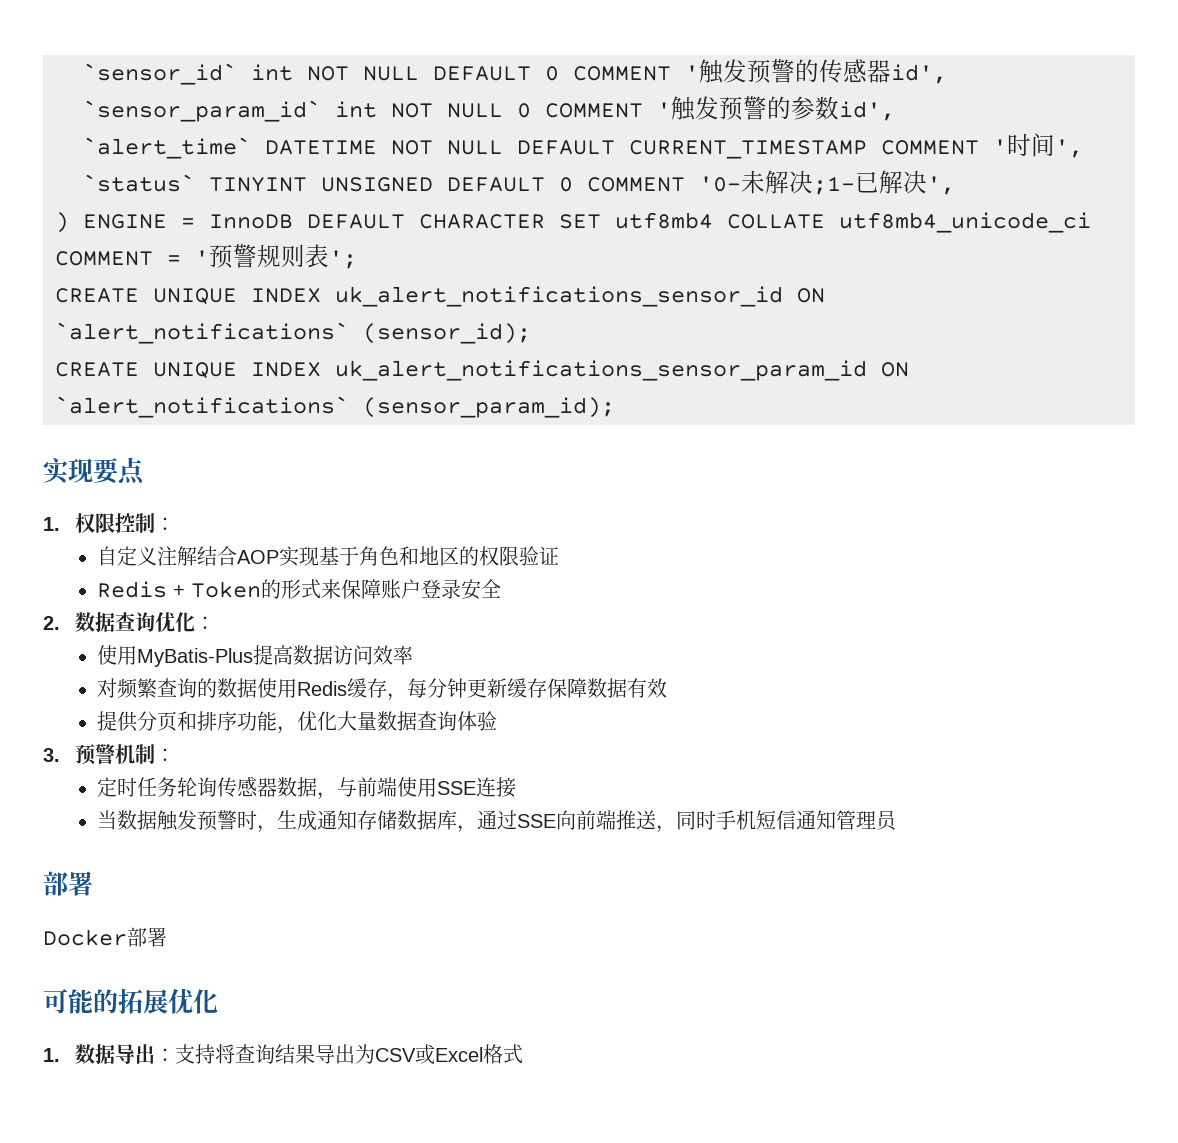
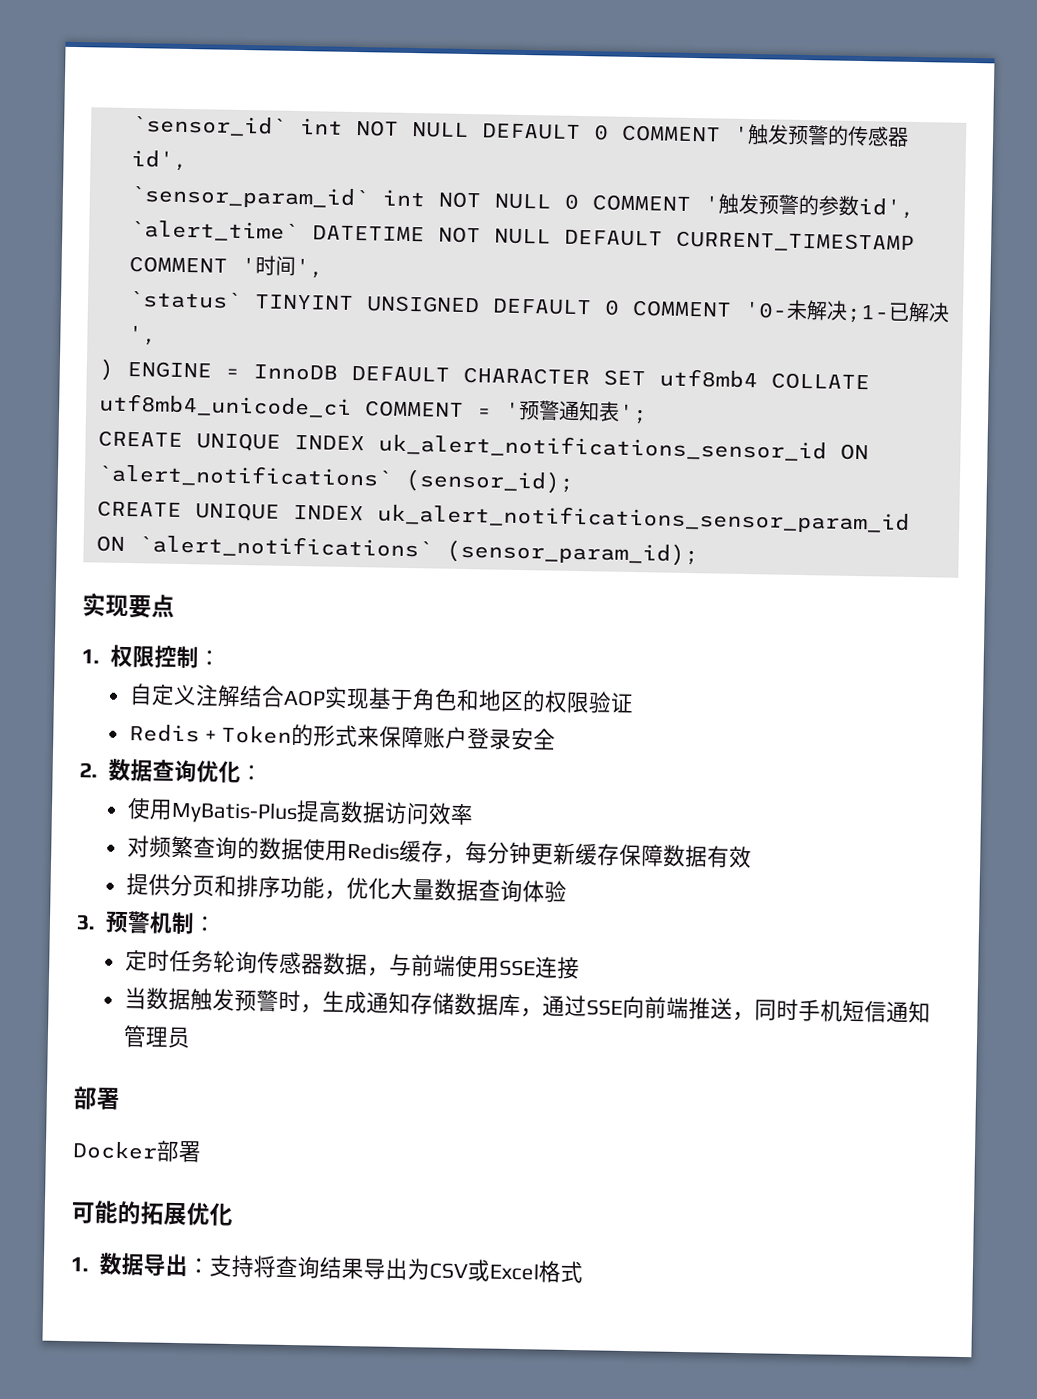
- ) ENGINE = InnoDB DEFAULT CHARACTER SET utf8mb4 COLLATE utf8mb4_unicode_ci COMMENT = '预警规则表';
+ ) ENGINE = InnoDB DEFAULT CHARACTER SET utf8mb4 COLLATE utf8mb4_unicode_ci COMMENT = '预警通知表';

